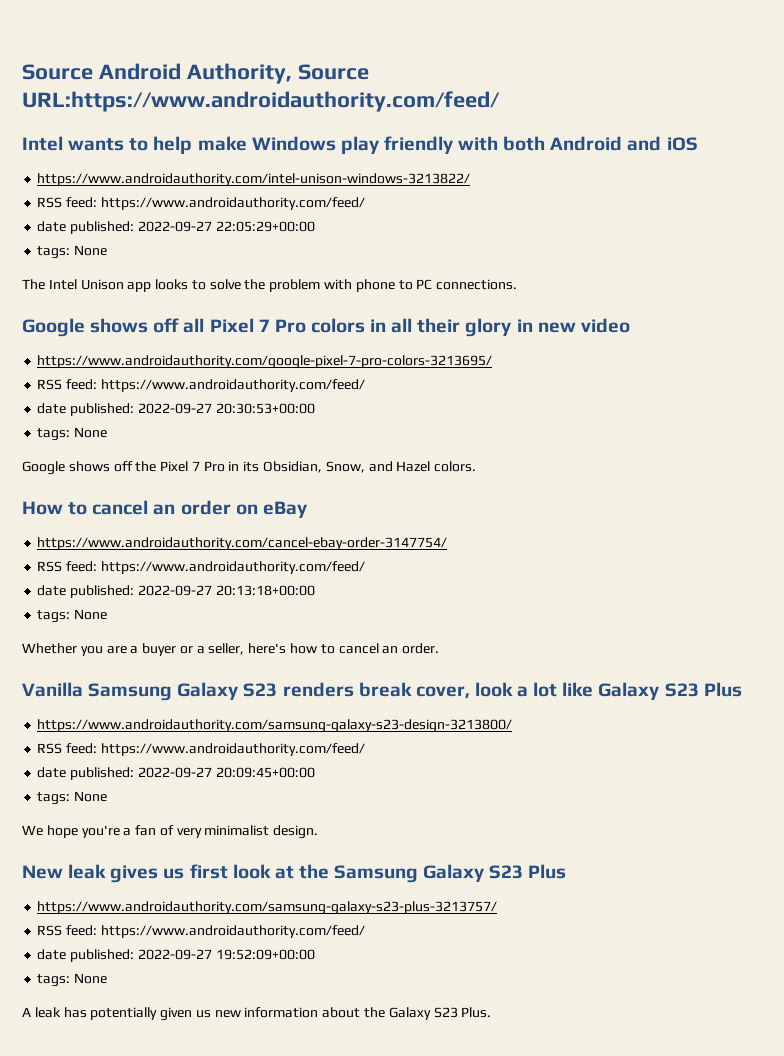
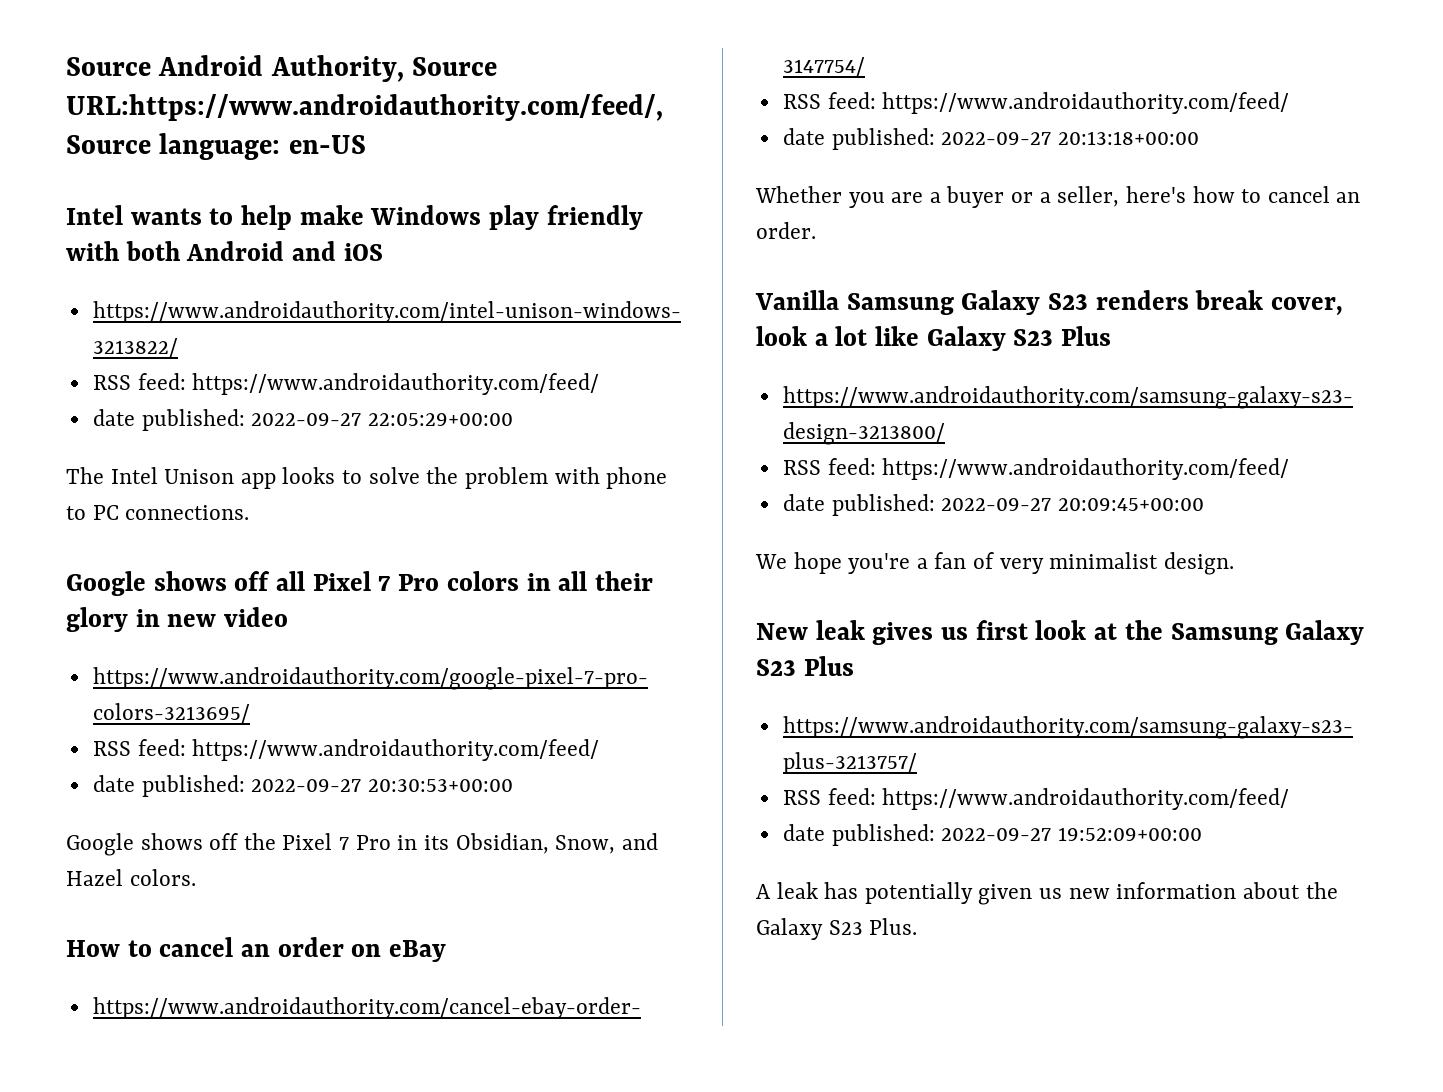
- Source Android Authority, Source URL:https://www.androidauthority.com/feed/
+ Source Android Authority, Source URL:https://www.androidauthority.com/feed/, Source language: en-US
  date published: 2022-09-27 22:05:29+00:00
- tags: None
  date published: 2022-09-27 20:30:53+00:00
- tags: None
  date published: 2022-09-27 20:13:18+00:00
- tags: None
  date published: 2022-09-27 20:09:45+00:00
- tags: None
  date published: 2022-09-27 19:52:09+00:00
- tags: None

